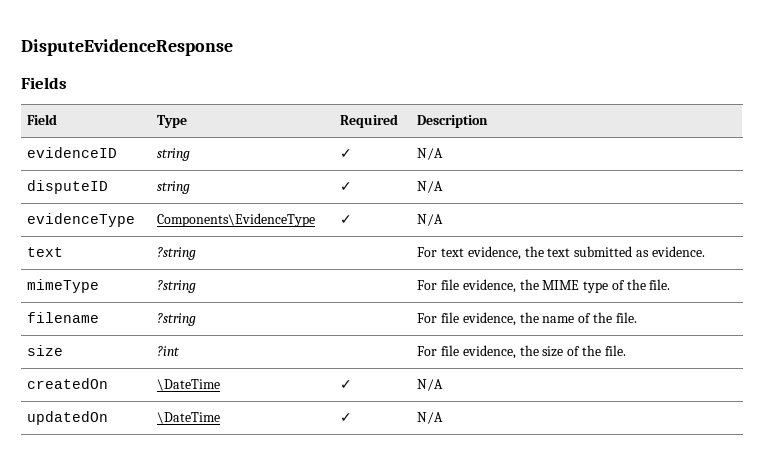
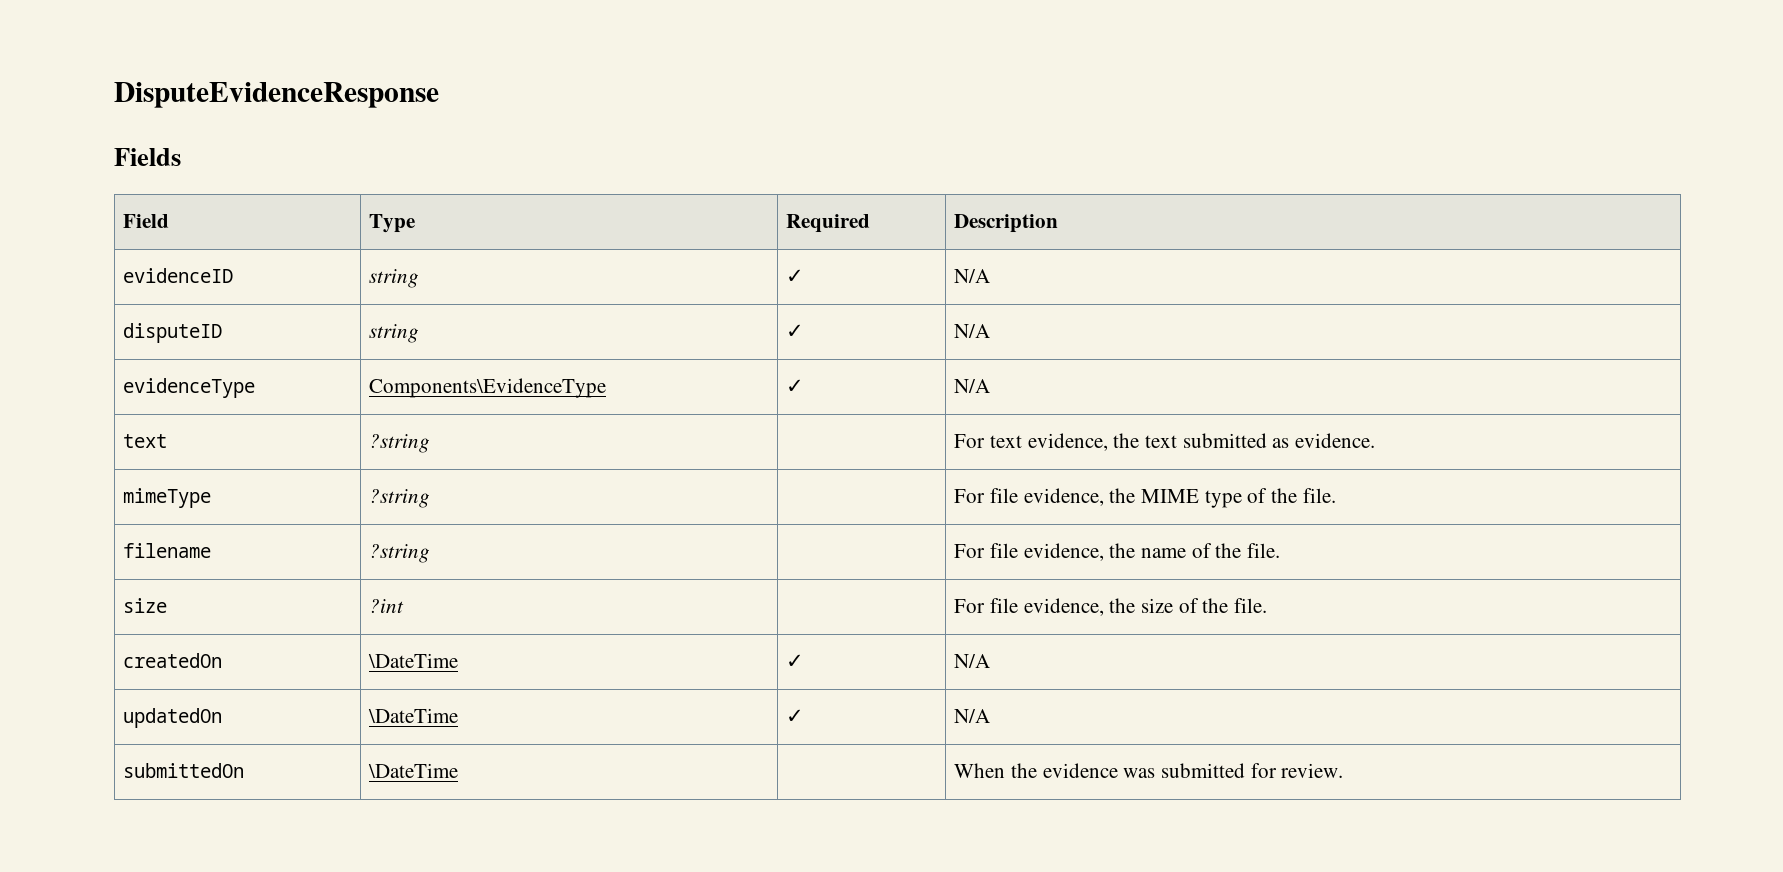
+ submittedOn | \DateTime | | When the evidence was submitted for review.

